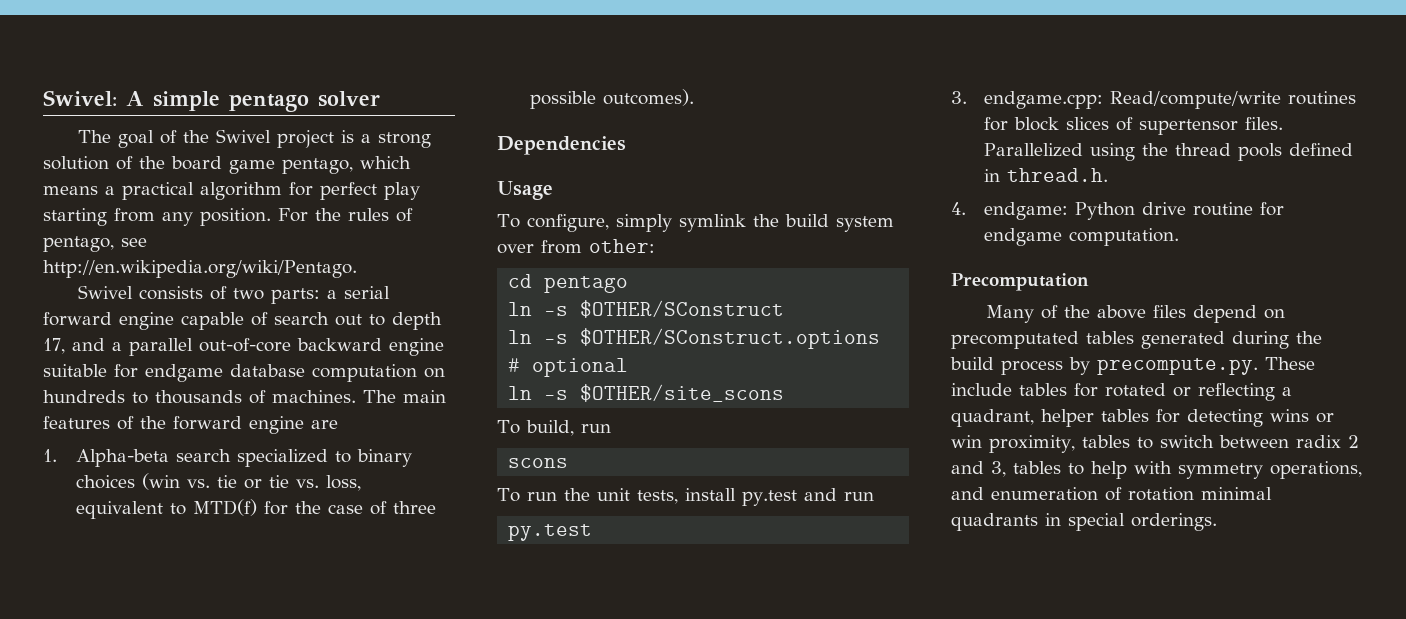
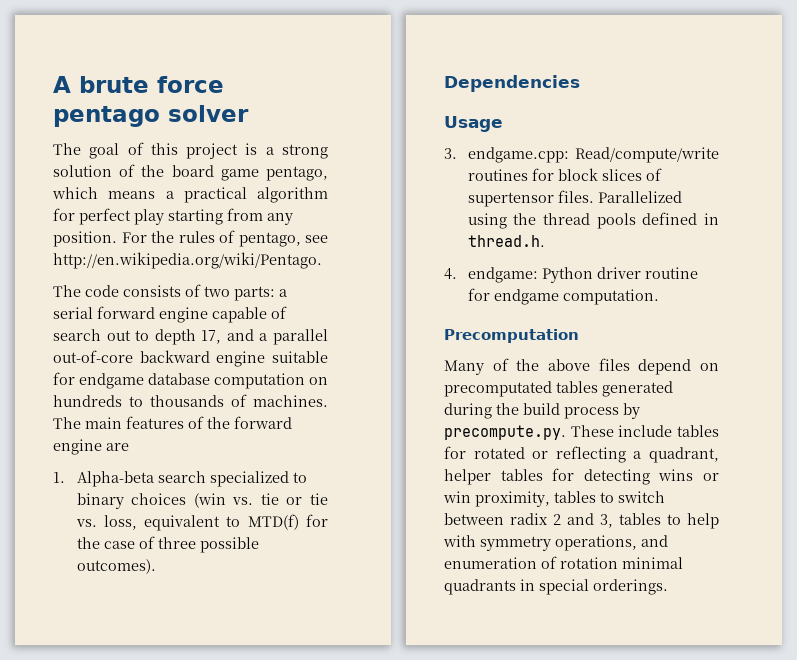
- Swivel: A simple pentago solver
+ A brute force pentago solver
- The goal of the Swivel project is a strong solution of the board game pentago, which means a practical algorithm for perfect play starting from any position.
+ The goal of this project is a strong solution of the board game pentago, which means a practical algorithm for perfect play starting from any position.
- Swivel consists of two parts: a serial forward engine capable of search out to depth 17, and a parallel out-of-core backward engine suitable for endgame database computation on hundreds to thousands of machines.
+ The code consists of two parts: a serial forward engine capable of search out to depth 17, and a parallel out-of-core backward engine suitable for endgame database computation on hundreds to thousands of machines.
- To configure, simply symlink the build system over from other:
- cd pentago
- ln -s $OTHER/SConstruct
- ln -s $OTHER/SConstruct.options # optional
- ln -s $OTHER/site_scons
- To build, run
- scons
- To run the unit tests, install py.test and run
- py.test
- 4. endgame: Python drive routine for endgame computation.
+ 4. endgame: Python driver routine for endgame computation.

